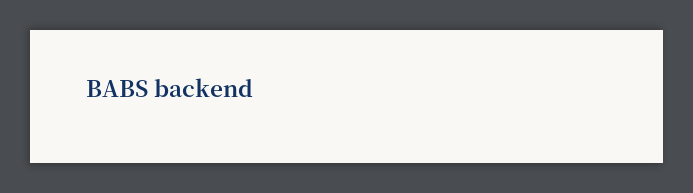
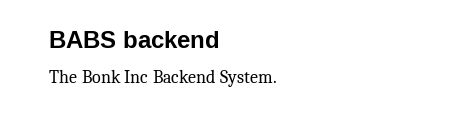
+ The Bonk Inc Backend System.

